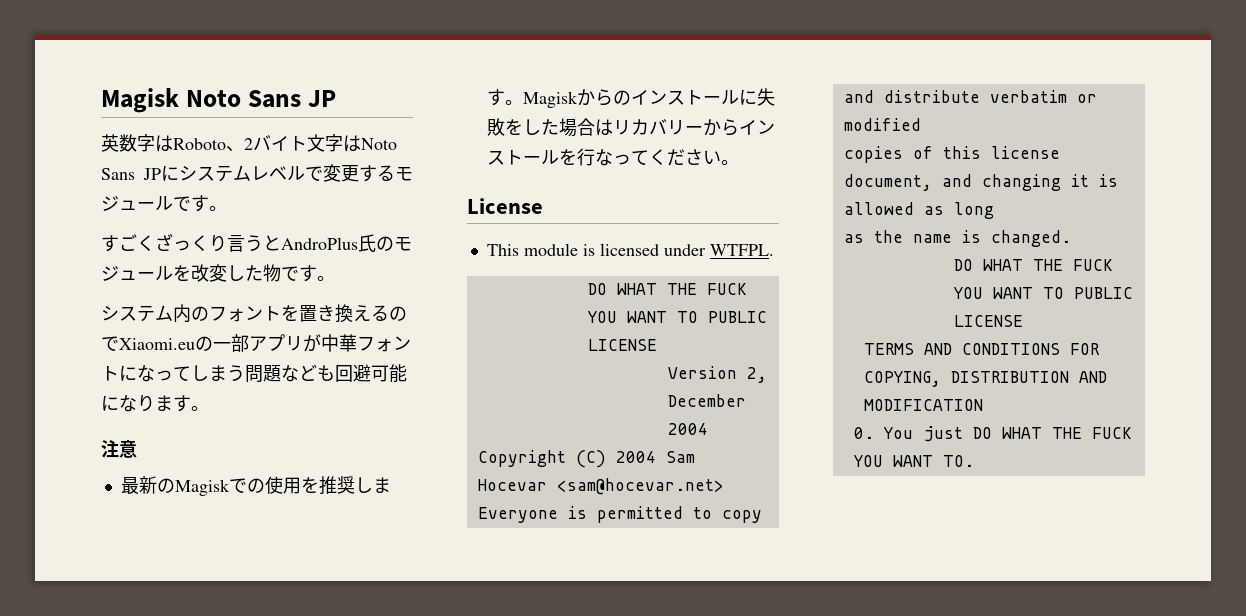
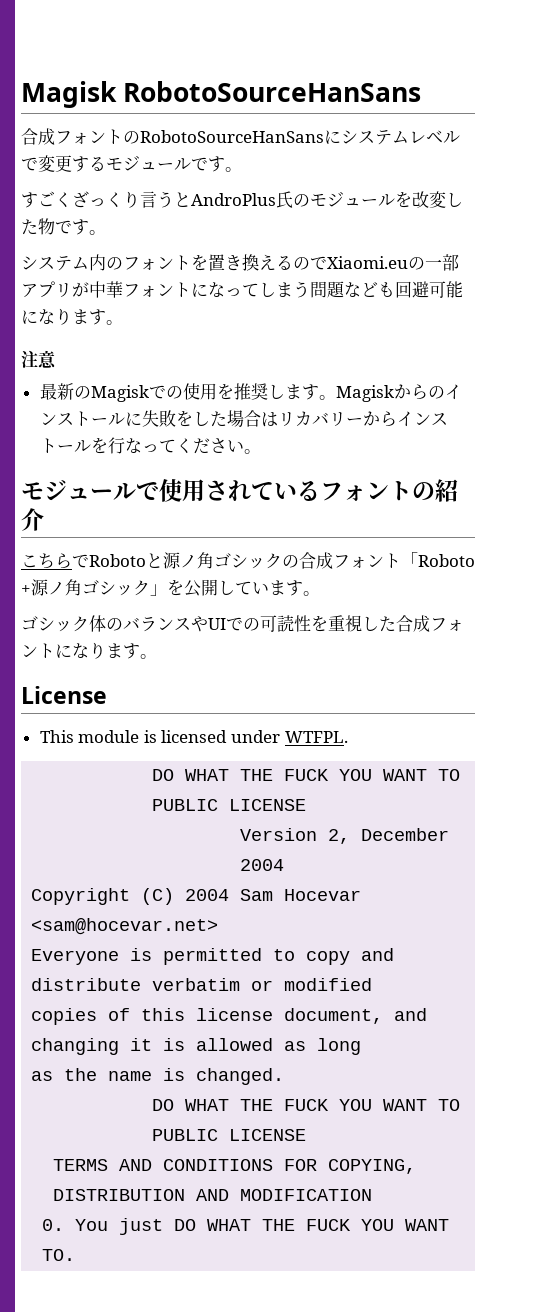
- Magisk Noto Sans JP
- 英数字はRoboto、2バイト文字はNoto Sans JPにシステムレベルで変更するモジュールです。
+ Magisk RobotoSourceHanSans
+ 合成フォントのRobotoSourceHanSansにシステムレベルで変更するモジュールです。
+ モジュールで使用されているフォントの紹介
+ こちらでRobotoと源ノ角ゴシックの合成フォント「Roboto +源ノ角ゴシック」を公開しています。
+ ゴシック体のバランスやUIでの可読性を重視した合成フォントになります。

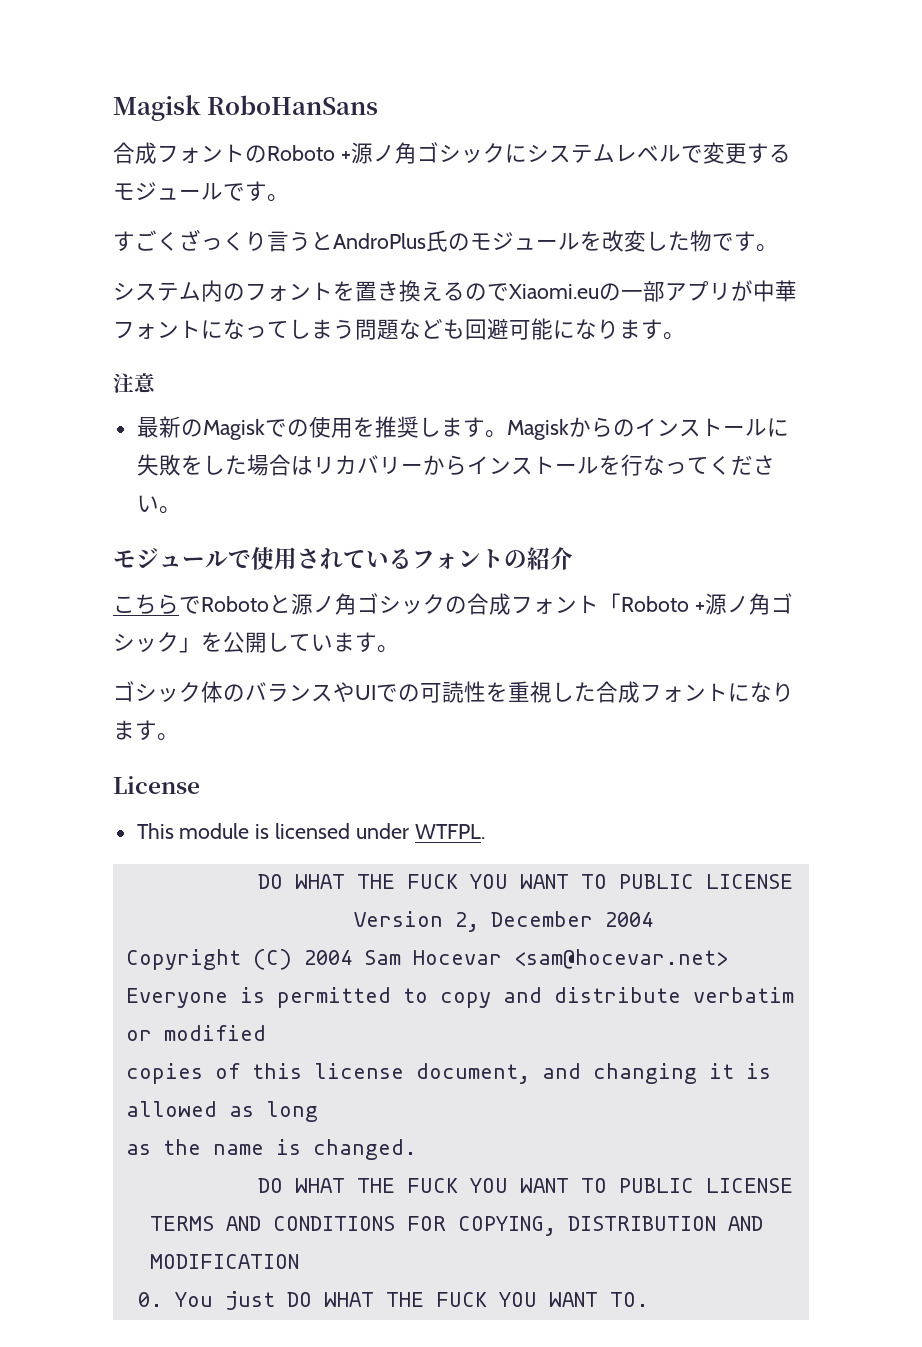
- Magisk RobotoSourceHanSans
+ Magisk RoboHanSans
- 合成フォントのRobotoSourceHanSansにシステムレベルで変更するモジュールです。
+ 合成フォントのRoboto +源ノ角ゴシックにシステムレベルで変更するモジュールです。

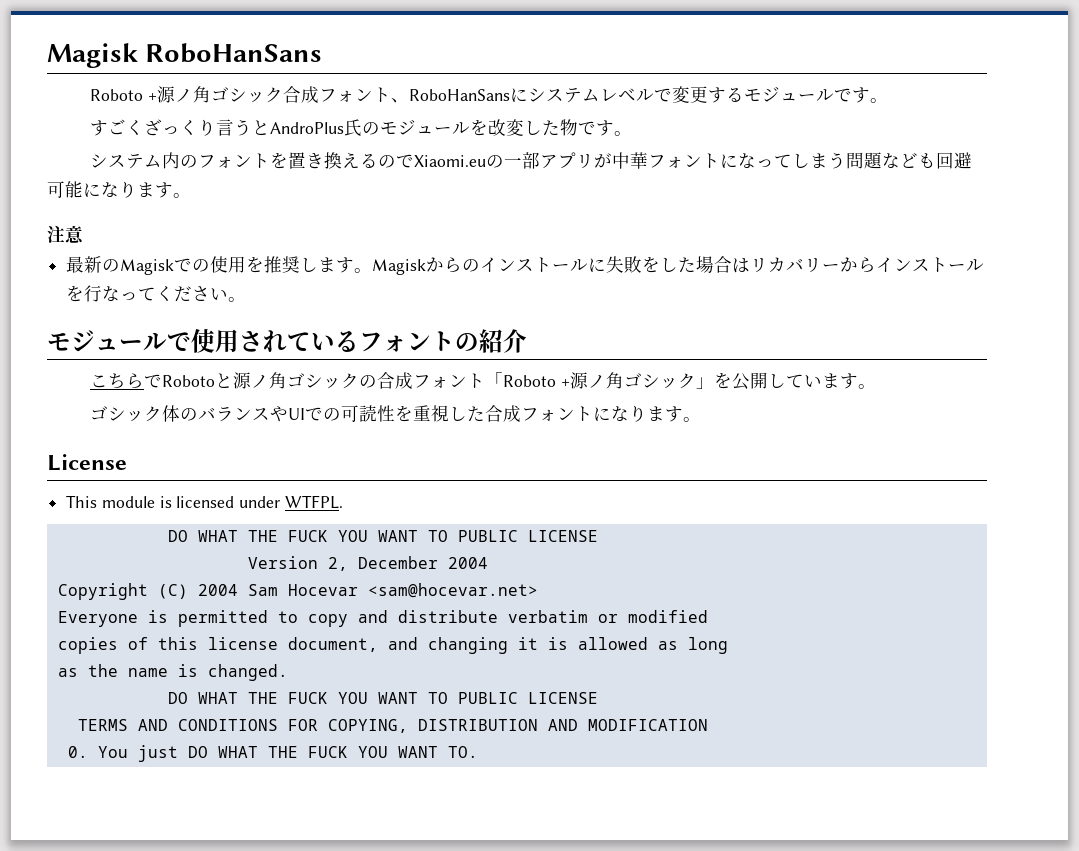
- 合成フォントのRoboto +源ノ角ゴシックにシステムレベルで変更するモジュールです。
+ Roboto +源ノ角ゴシック合成フォント、RoboHanSansにシステムレベルで変更するモジュールです。

